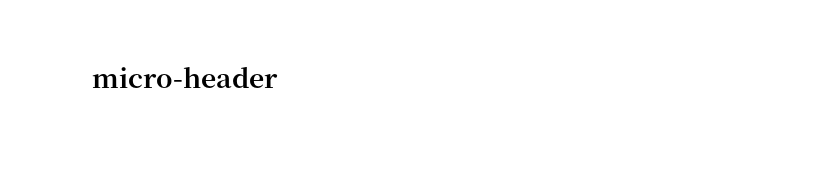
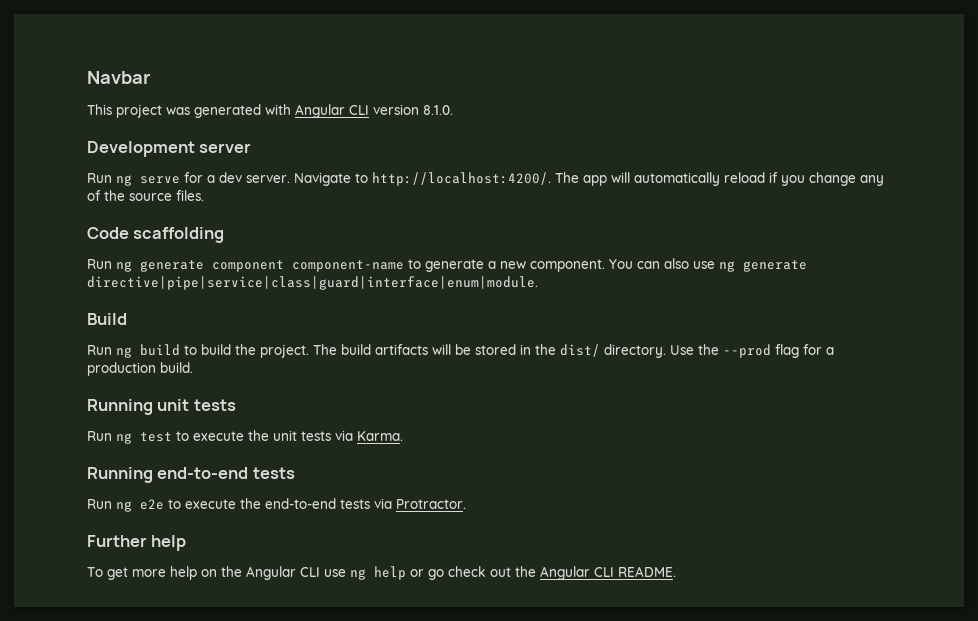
- micro-header
+ Navbar
+ This project was generated with Angular CLI version 8.1.0.
+ Development server
+ Run ng serve for a dev server. Navigate to http://localhost:4200/. The app will automatically reload if you change any of the source files.
+ Code scaffolding
+ Run ng generate component component-name to generate a new component. You can also use ng generate directive|pipe|service|class|guard|interface|enum|module.
+ Build
+ Run ng build to build the project. The build artifacts will be stored in the dist/ directory. Use the --prod flag for a production build.
+ Running unit tests
+ Run ng test to execute the unit tests via Karma.
+ Running end-to-end tests
+ Run ng e2e to execute the end-to-end tests via Protractor.
+ Further help
+ To get more help on the Angular CLI use ng help or go check out the Angular CLI README.

